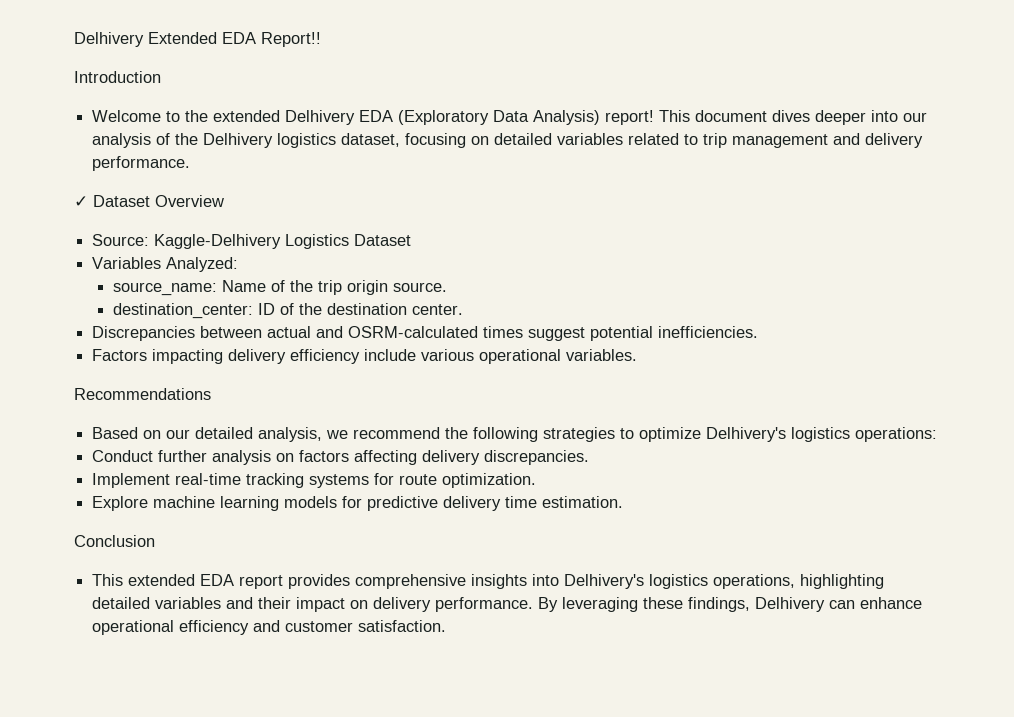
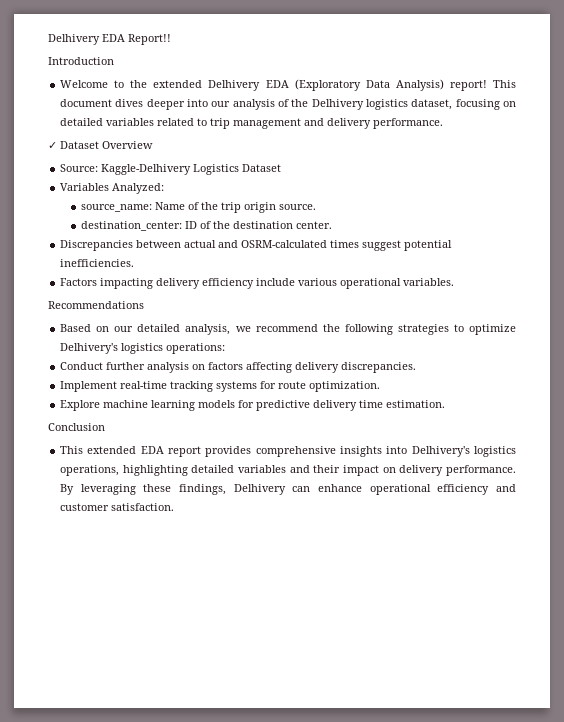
- Delhivery Extended EDA Report!!
+ Delhivery EDA Report!!

